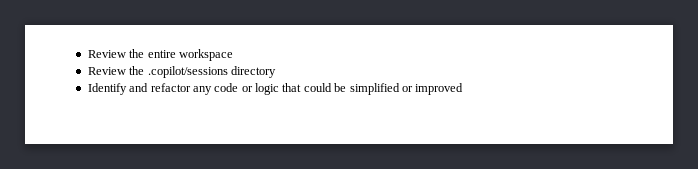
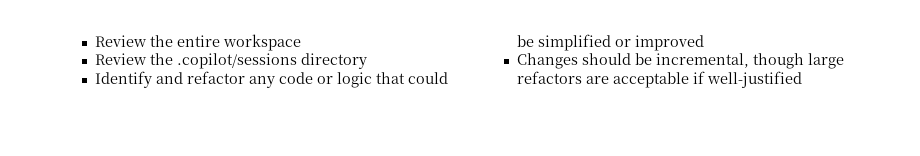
+ Changes should be incremental, though large refactors are acceptable if well-justified

